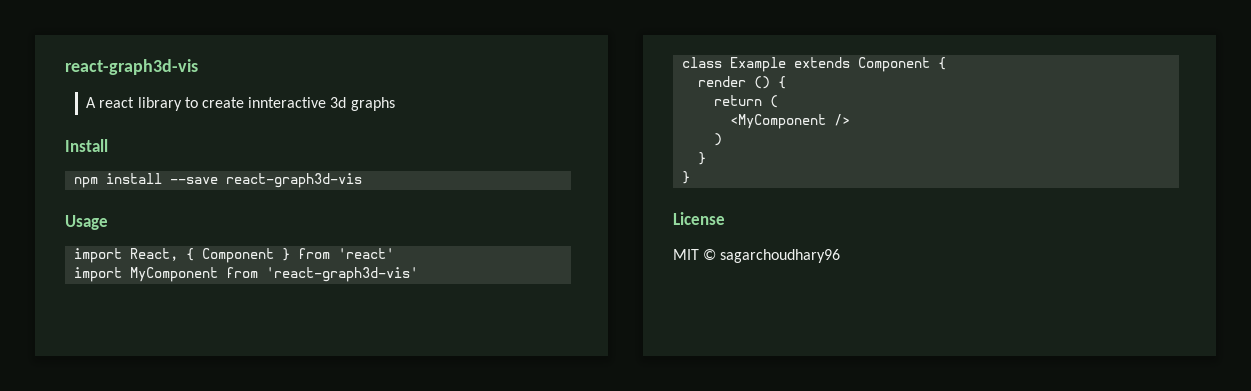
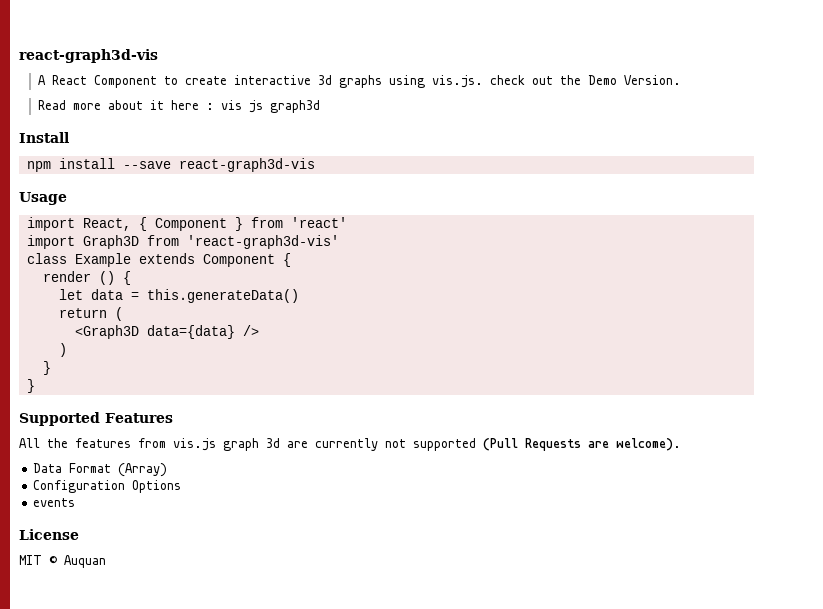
- A react library to create innteractive 3d graphs
+ A React Component to create interactive 3d graphs using vis.js. check out the Demo Version.
+ Read more about it here : vis js graph3d
- import MyComponent from 'react-graph3d-vis'
+ import Graph3D from 'react-graph3d-vis'
+ let data = this.generateData()
- <MyComponent />
+ <Graph3D data={data} />
+ Supported Features
+ All the features from vis.js graph 3d are currently not supported (Pull Requests are welcome).
+ Data Format (Array)
+ Configuration Options
+ events
- MIT © sagarchoudhary96
+ MIT © Auquan

